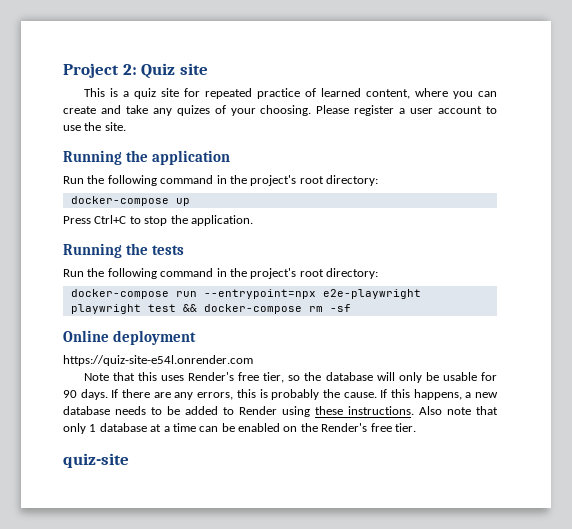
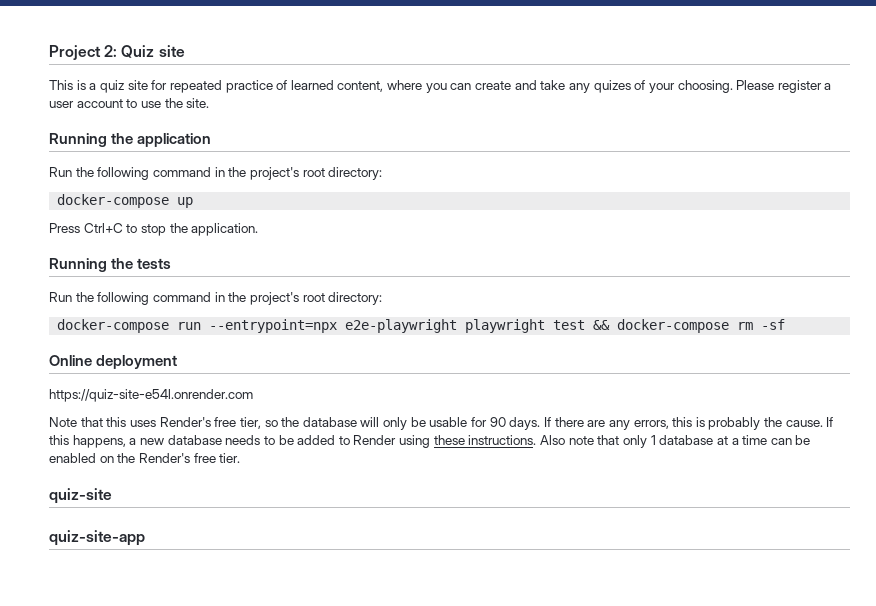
+ quiz-site-app

